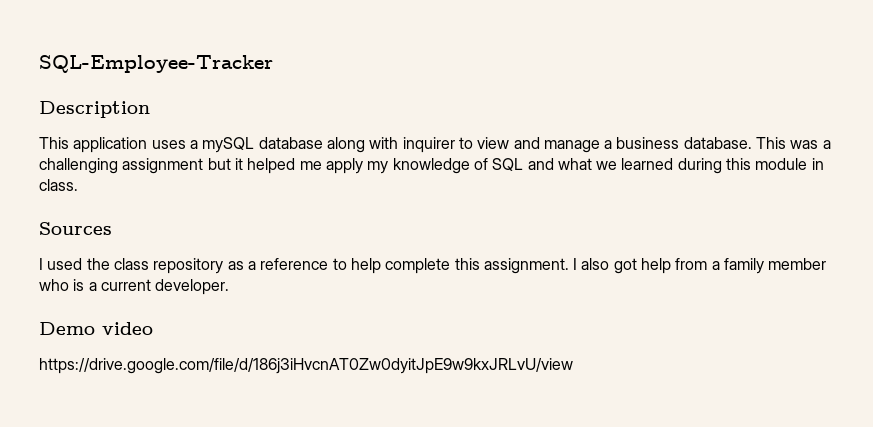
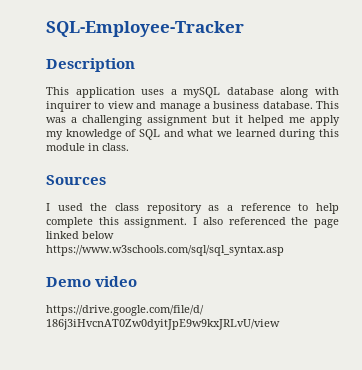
- I also got help from a family member who is a current developer.
+ I also referenced the page linked below https://www.w3schools.com/sql/sql_syntax.asp

